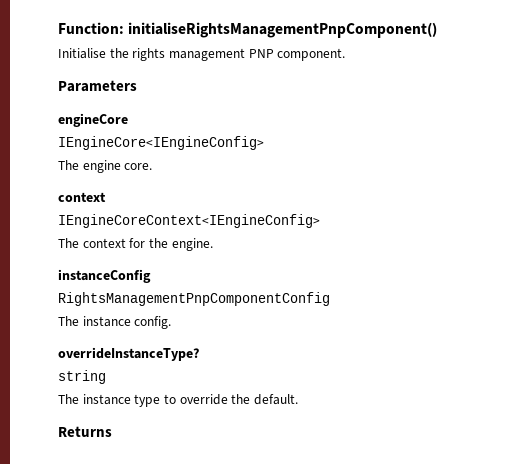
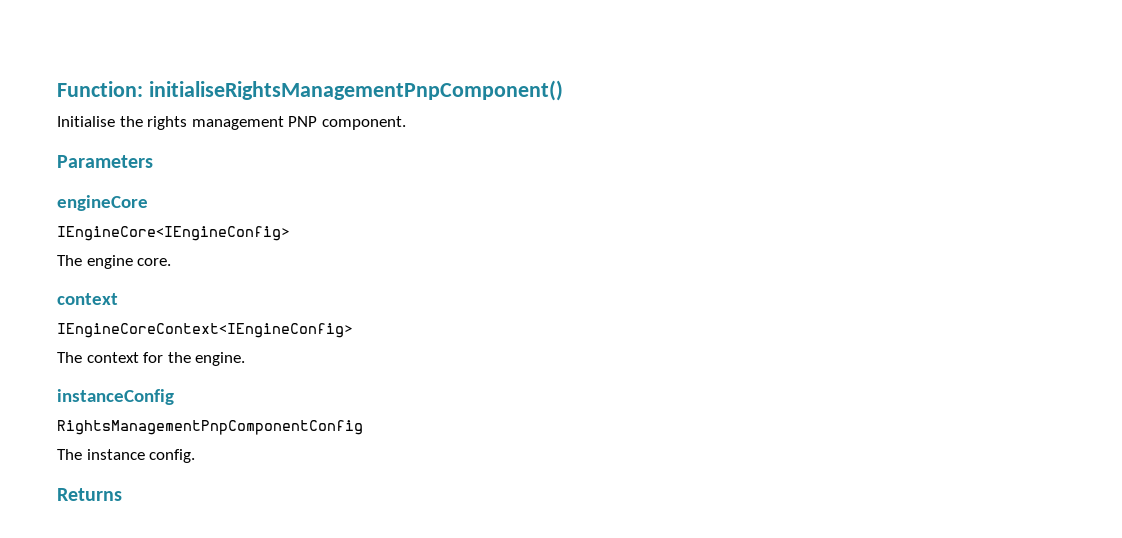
- overrideInstanceType?
- string
- The instance type to override the default.

